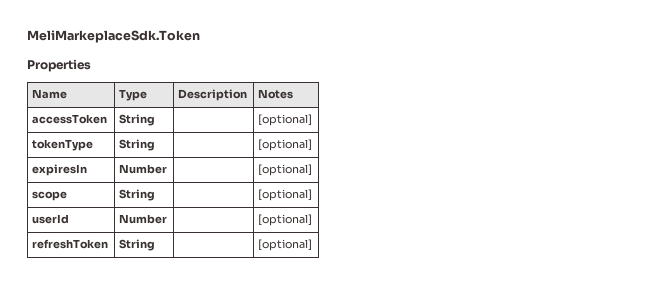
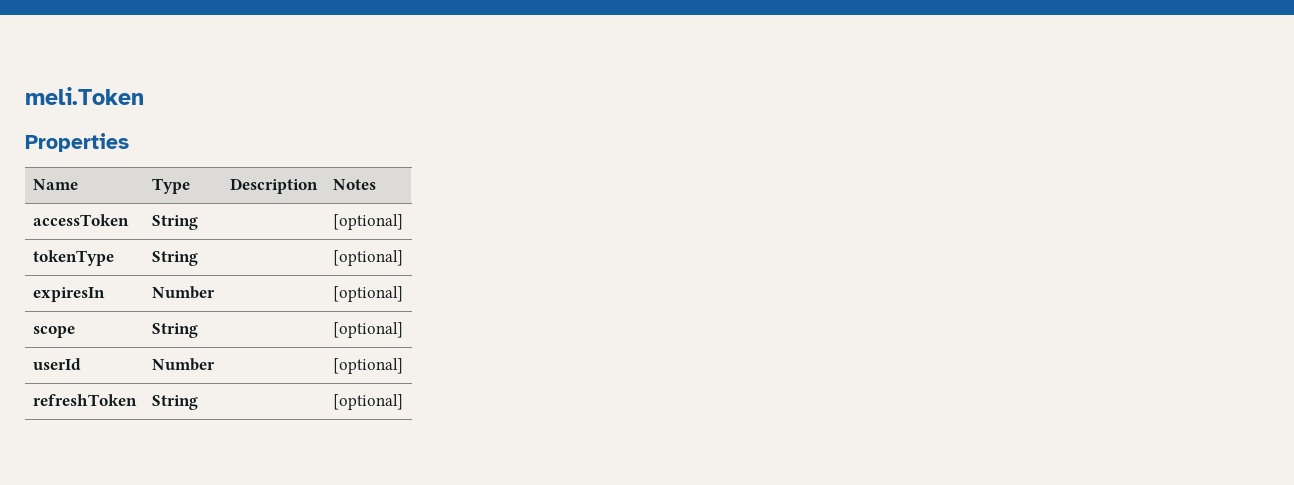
- MeliMarkeplaceSdk.Token
+ meli.Token

